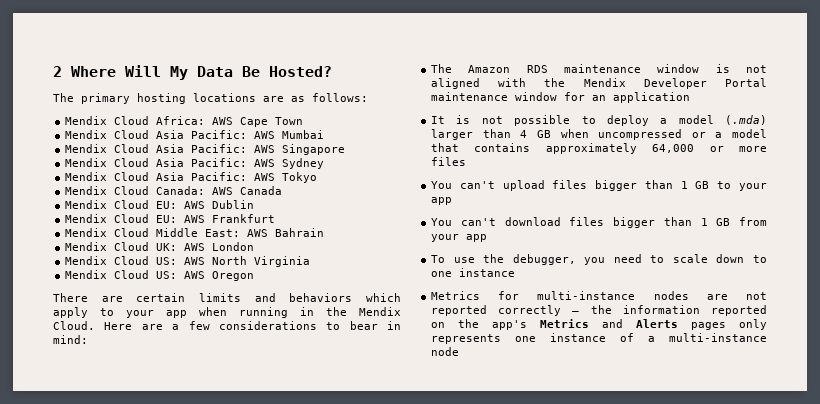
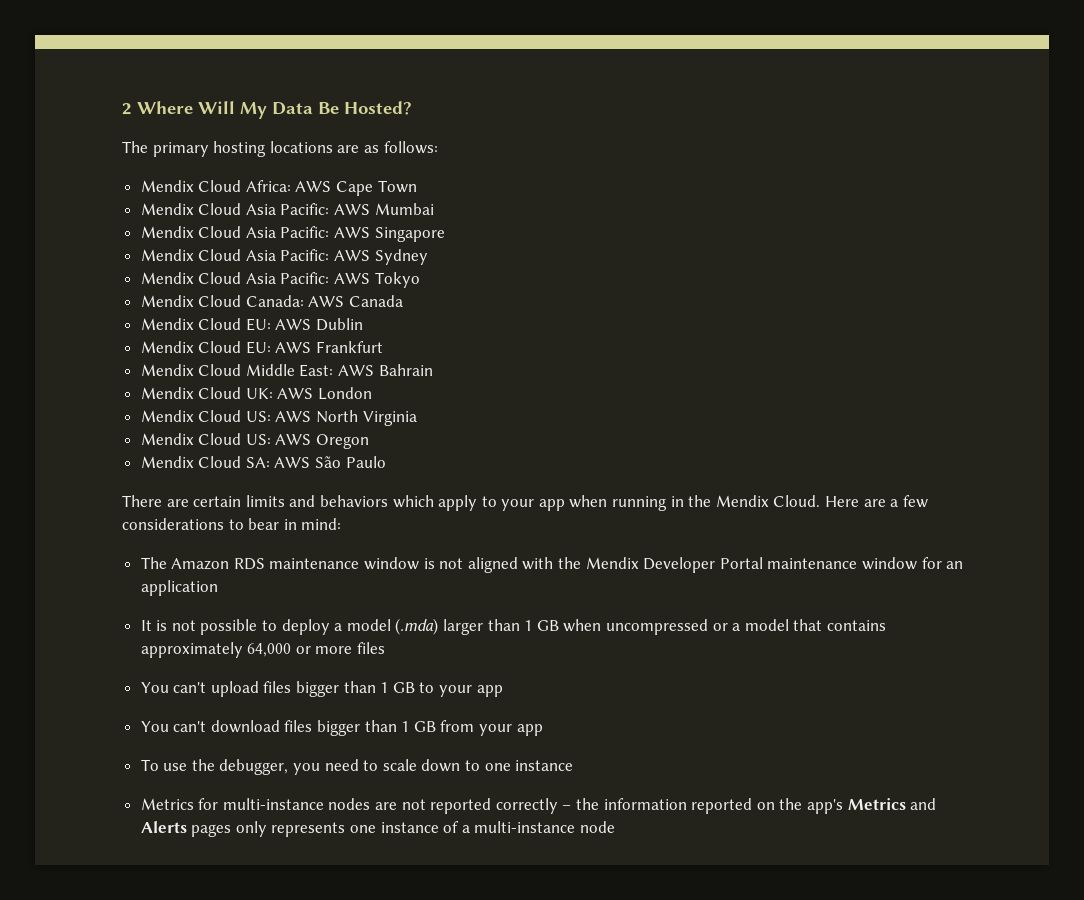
+ Mendix Cloud SA: AWS São Paulo
- It is not possible to deploy a model (.mda) larger than 4 GB when uncompressed or a model that contains approximately 64,000 or more files
+ It is not possible to deploy a model (.mda) larger than 1 GB when uncompressed or a model that contains approximately 64,000 or more files

